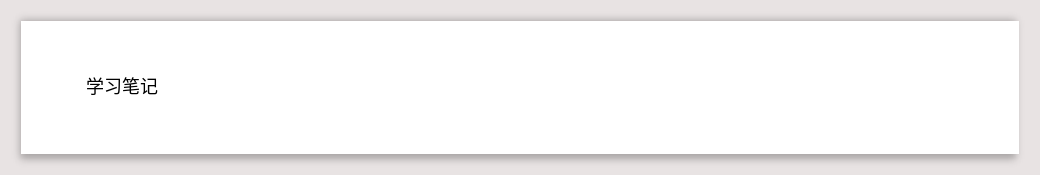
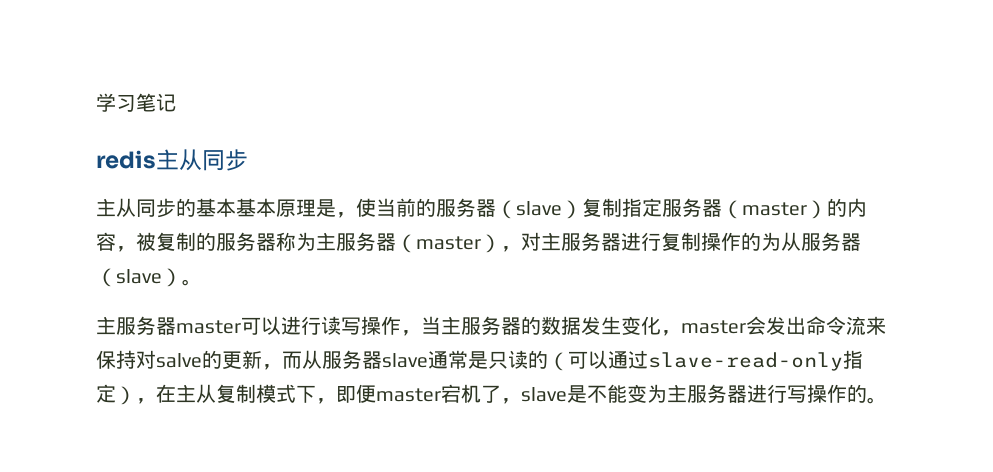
+ redis主从同步
+ 主从同步的基本基本原理是，使当前的服务器（slave）复制指定服务器（master）的内容，被复制的服务器称为主服务器（master），对主服务器进行复制操作的为从服务器（slave）。
+ 主服务器master可以进行读写操作，当主服务器的数据发生变化，master会发出命令流来保持对salve的更新，而从服务器slave通常是只读的（可以通过slave-read-only指定），在主从复制模式下，即便master宕机了，slave是不能变为主服务器进行写操作的。

